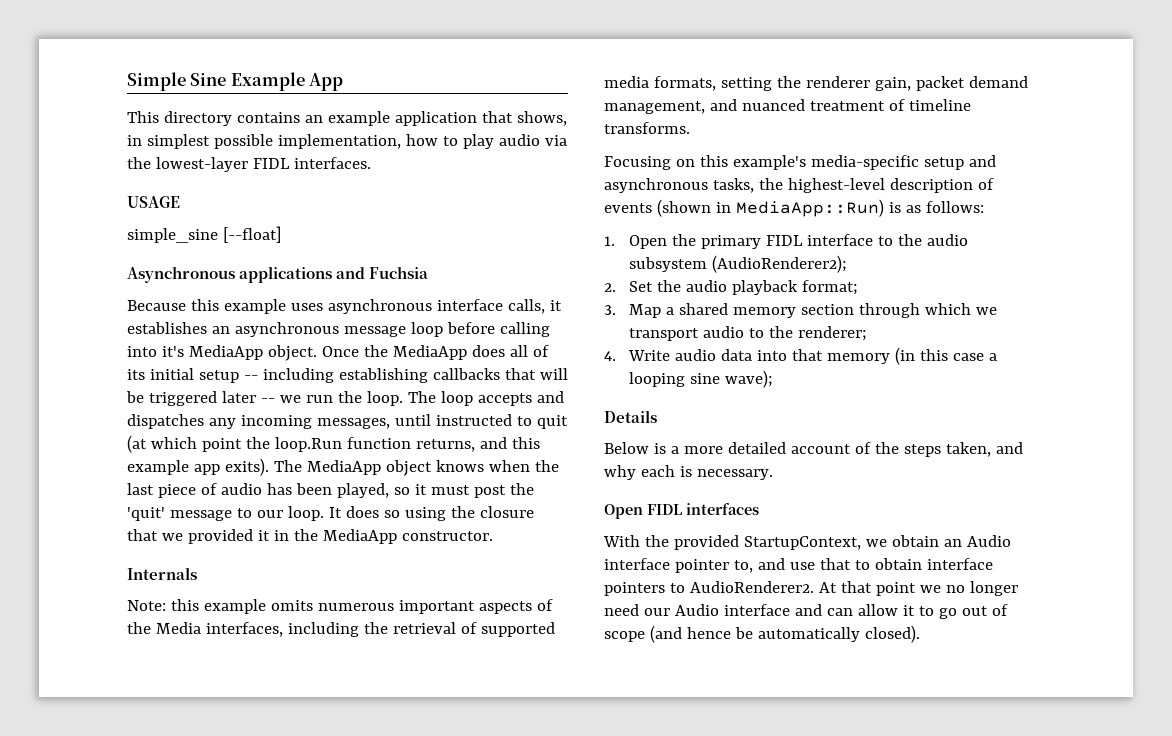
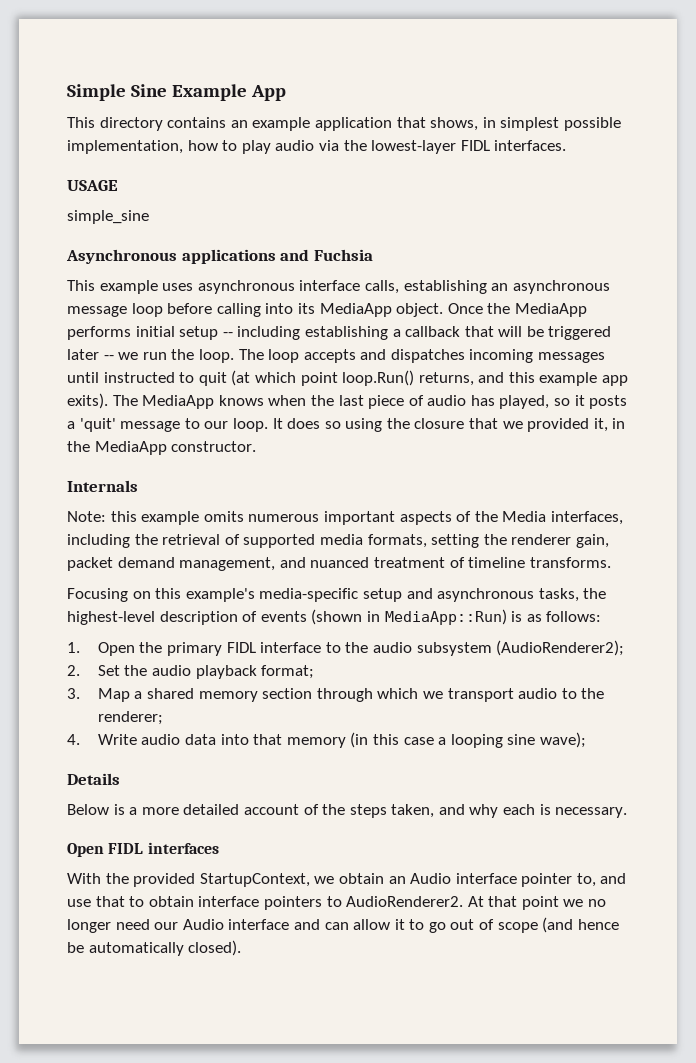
- simple_sine [--float]
+ simple_sine
- Because this example uses asynchronous interface calls, it establishes an asynchronous message loop before calling into it's MediaApp object.
+ This example uses asynchronous interface calls, establishing an asynchronous message loop before calling into its MediaApp object.
- Once the MediaApp does all of its initial setup -- including establishing callbacks that will be triggered later -- we run the loop.
+ Once the MediaApp performs initial setup -- including establishing a callback that will be triggered later -- we run the loop.
- The loop accepts and dispatches any incoming messages, until instructed to quit (at which point the loop.Run function returns, and this example app exits).
+ The loop accepts and dispatches incoming messages until instructed to quit (at which point loop.Run() returns, and this example app exits).
- The MediaApp object knows when the last piece of audio has been played, so it must post the 'quit' message to our loop.
+ The MediaApp knows when the last piece of audio has played, so it posts a 'quit' message to our loop.
- It does so using the closure that we provided it in the MediaApp constructor.
+ It does so using the closure that we provided it, in the MediaApp constructor.

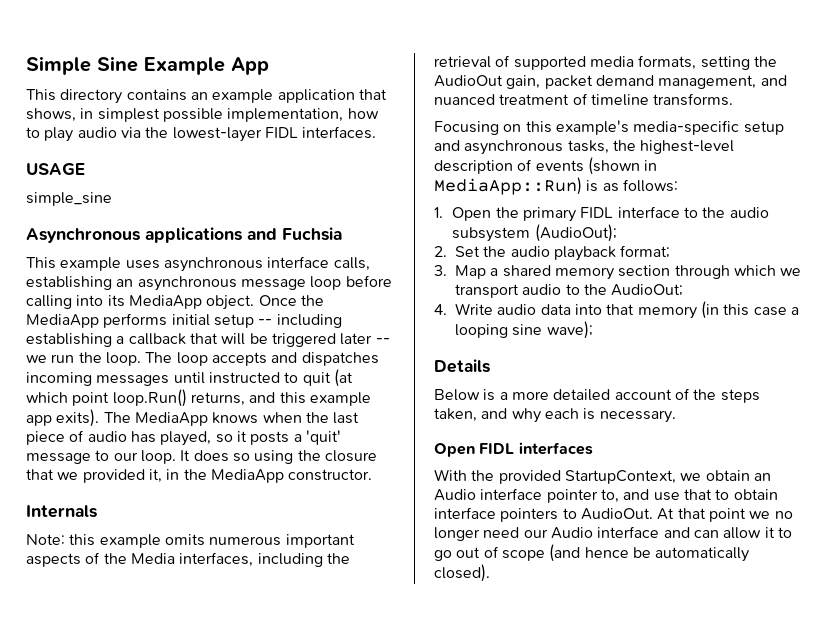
- Note: this example omits numerous important aspects of the Media interfaces, including the retrieval of supported media formats, setting the renderer gain, packet demand management, and nuanced treatment of timeline transforms.
+ Note: this example omits numerous important aspects of the Media interfaces, including the retrieval of supported media formats, setting the AudioOut gain, packet demand management, and nuanced treatment of timeline transforms.
- 1. Open the primary FIDL interface to the audio subsystem (AudioRenderer2);
+ 1. Open the primary FIDL interface to the audio subsystem (AudioOut);
- 3. Map a shared memory section through which we transport audio to the renderer;
+ 3. Map a shared memory section through which we transport audio to the AudioOut;
- With the provided StartupContext, we obtain an Audio interface pointer to, and use that to obtain interface pointers to AudioRenderer2.
+ With the provided StartupContext, we obtain an Audio interface pointer to, and use that to obtain interface pointers to AudioOut.

